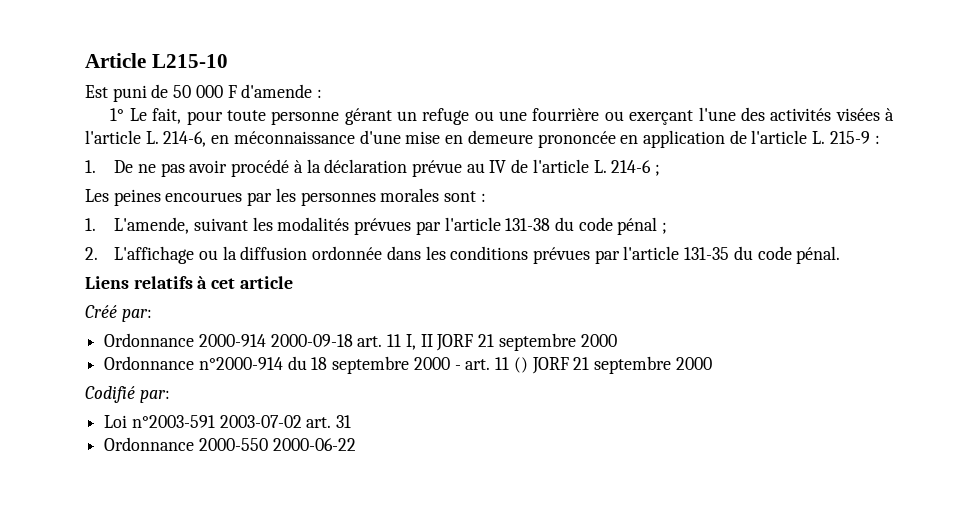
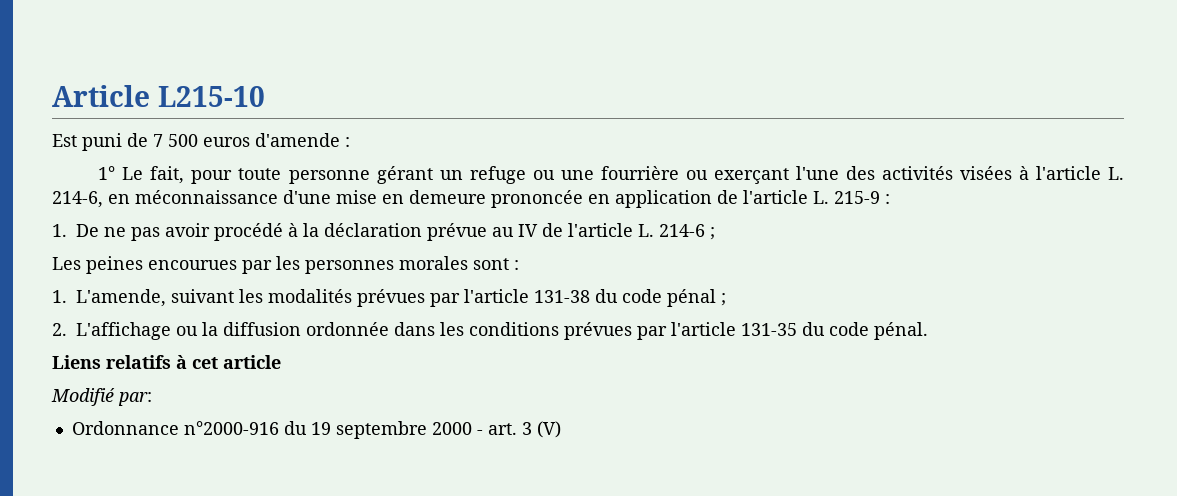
- Est puni de 50 000 F d'amende :
+ Est puni de 7 500 euros d'amende :
- Créé par:
+ Modifié par:
- Ordonnance 2000-914 2000-09-18 art. 11 I, II JORF 21 septembre 2000
- Ordonnance n°2000-914 du 18 septembre 2000 - art. 11 () JORF 21 septembre 2000
- Codifié par:
- Loi n°2003-591 2003-07-02 art. 31
- Ordonnance 2000-550 2000-06-22
+ Ordonnance n°2000-916 du 19 septembre 2000 - art. 3 (V)

